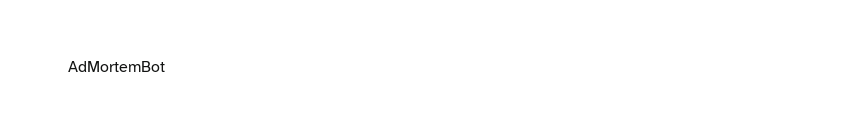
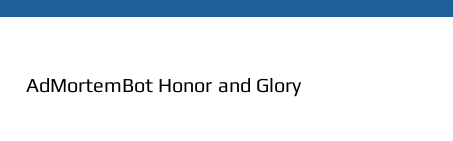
- AdMortemBot
+ AdMortemBot Honor and Glory

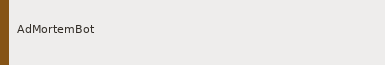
- AdMortemBot Honor and Glory
+ AdMortemBot

